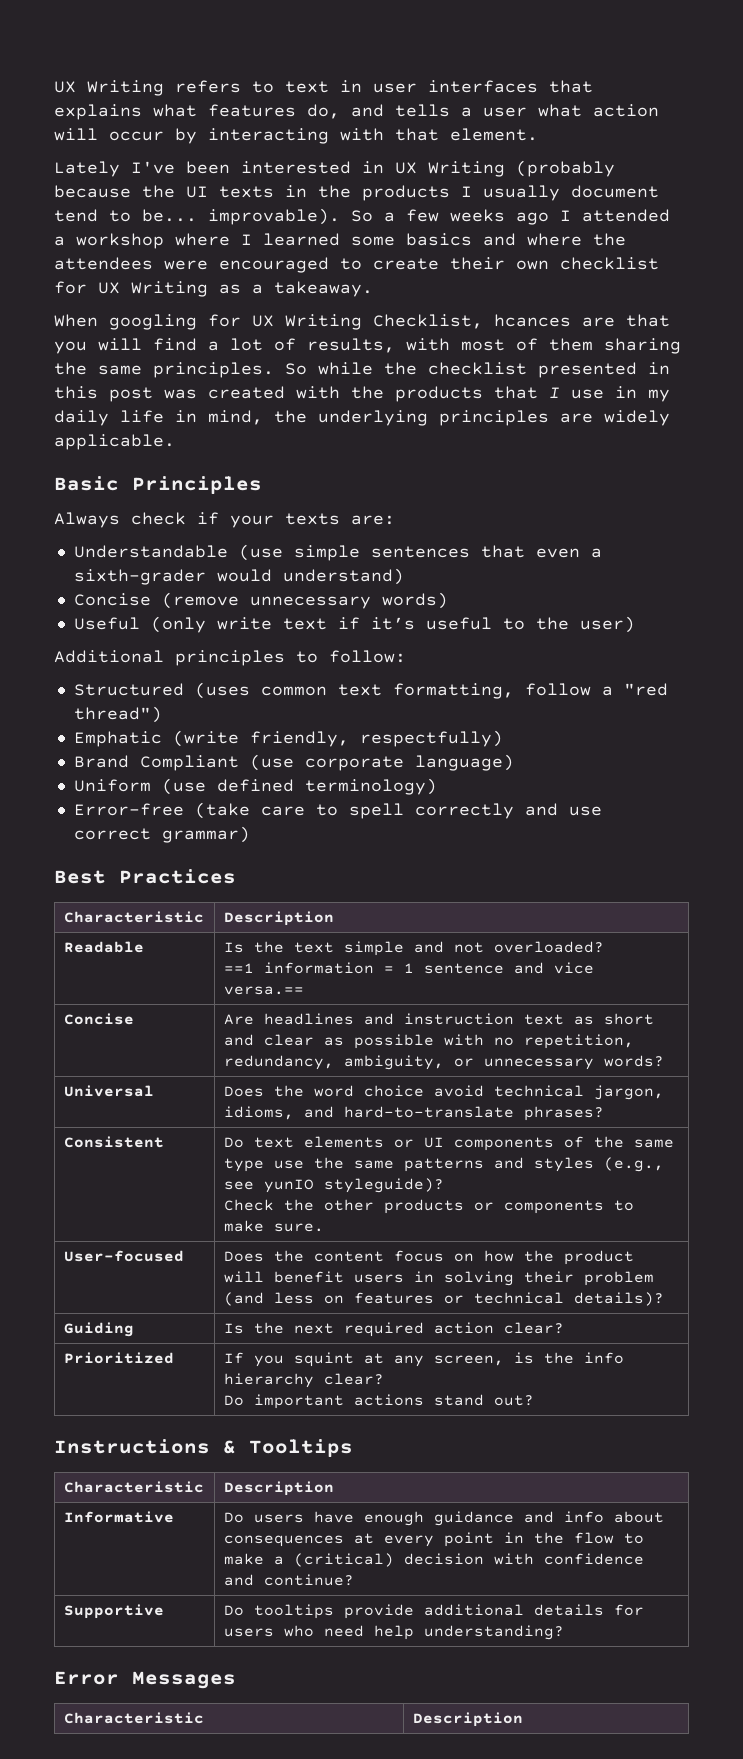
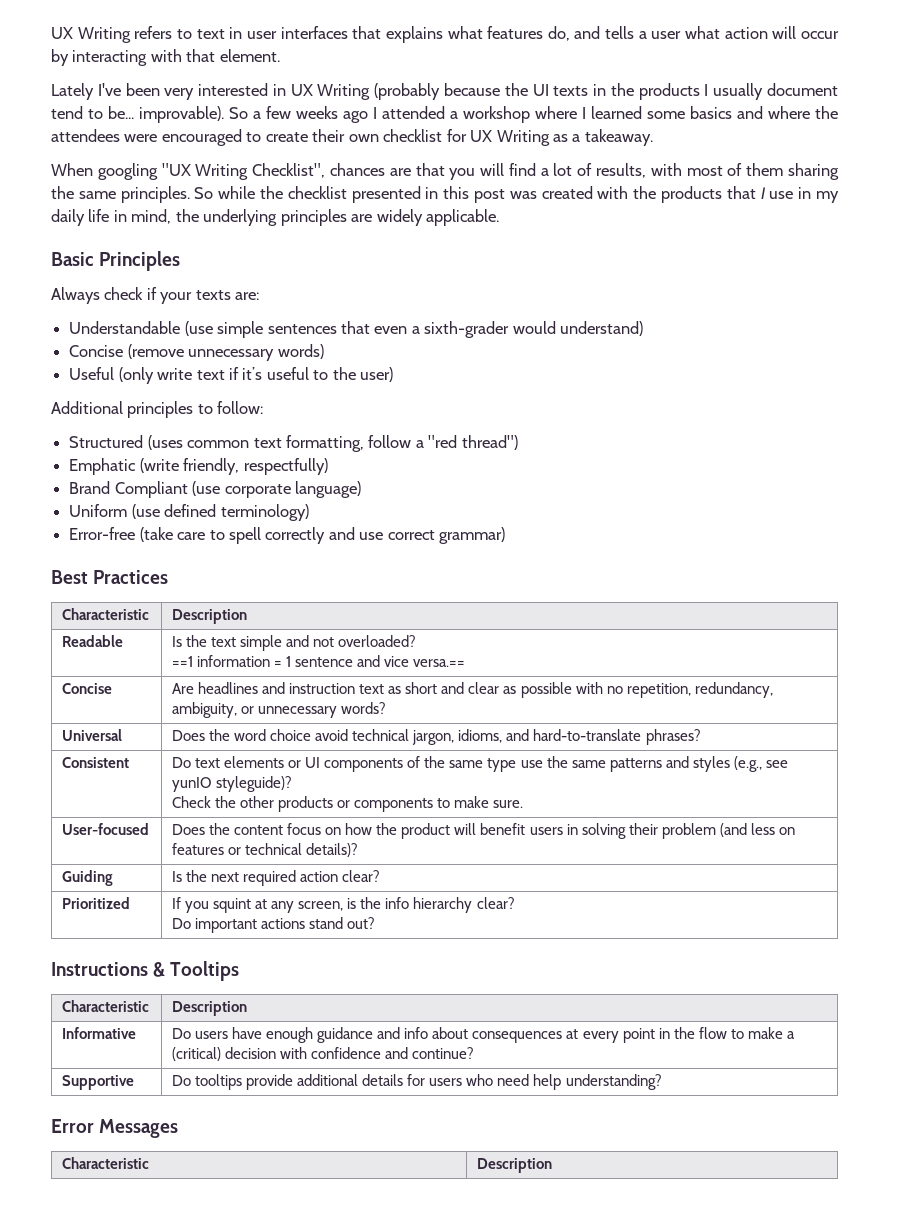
- Lately I've been interested in UX Writing (probably because the UI texts in the products I usually document tend to be... improvable).
+ Lately I've been very interested in UX Writing (probably because the UI texts in the products I usually document tend to be... improvable).
- When googling for UX Writing Checklist, hcances are that you will find a lot of results, with most of them sharing the same principles.
+ When googling "UX Writing Checklist", chances are that you will find a lot of results, with most of them sharing the same principles.

